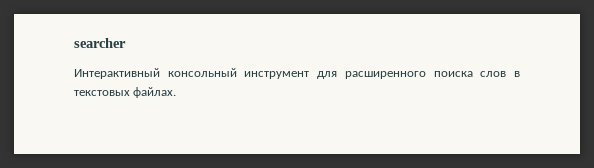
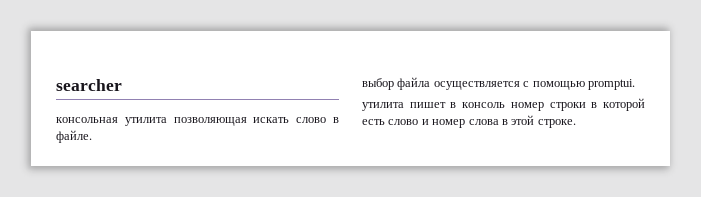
- Интерактивный консольный инструмент для расширенного поиска слов в текстовых файлах.
+ консольная утилита позволяющая искать слово в файле.
+ выбор файла осуществляется с помощью promptui.
+ утилита пишет в консоль номер строки в которой есть слово и номер слова в этой строке.

